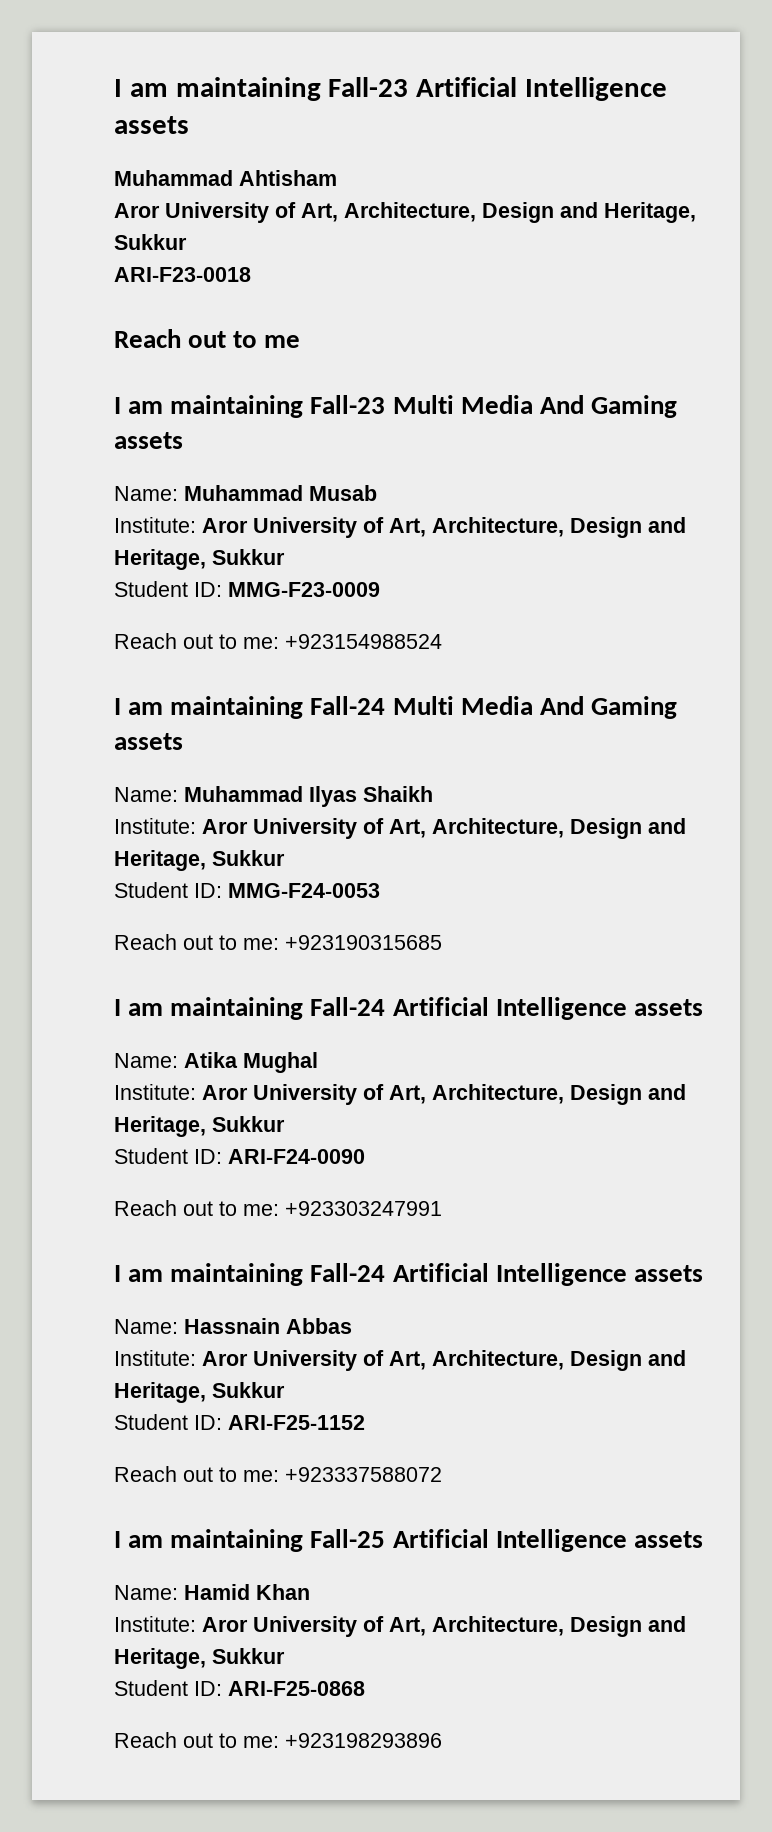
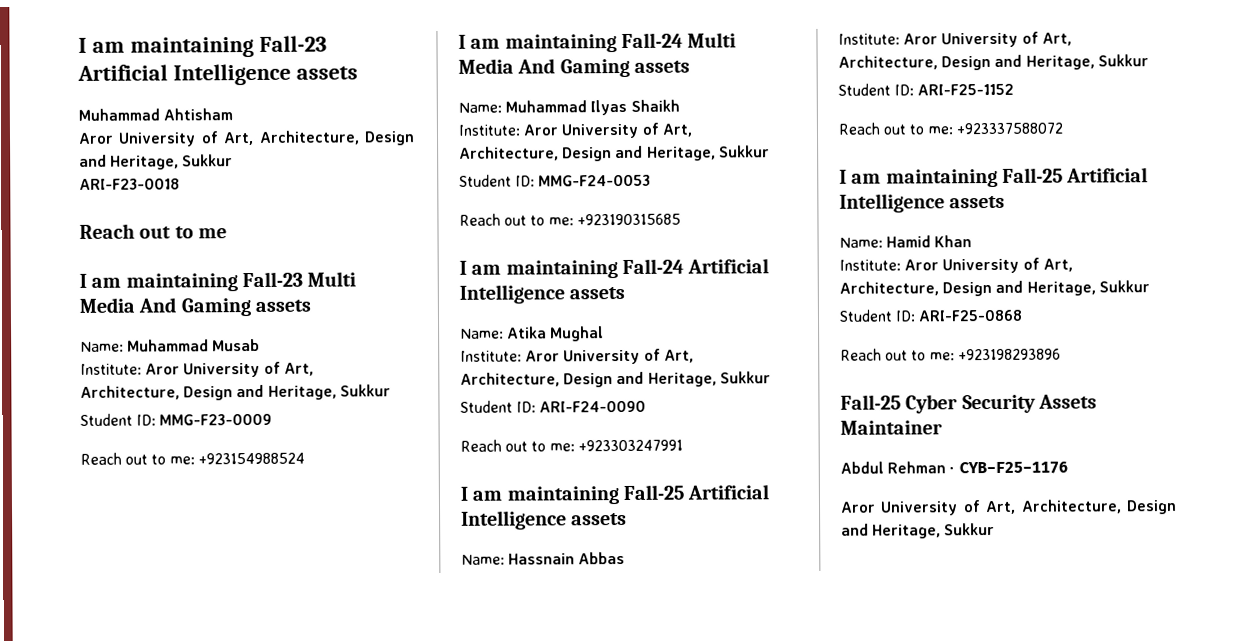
  Reach out to me: +923303247991
- I am maintaining Fall-24 Artificial Intelligence assets
+ I am maintaining Fall-25 Artificial Intelligence assets
+ Fall-25 Cyber Security Assets Maintainer
+ Abdul Rehman · CYB-F25-1176
+ Aror University of Art, Architecture, Design and Heritage, Sukkur

